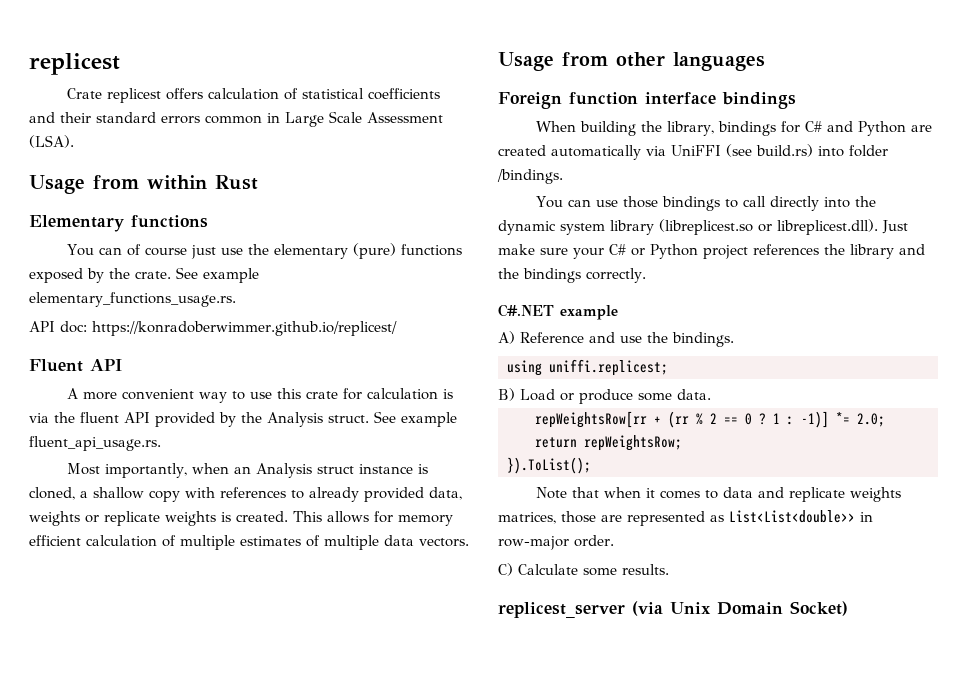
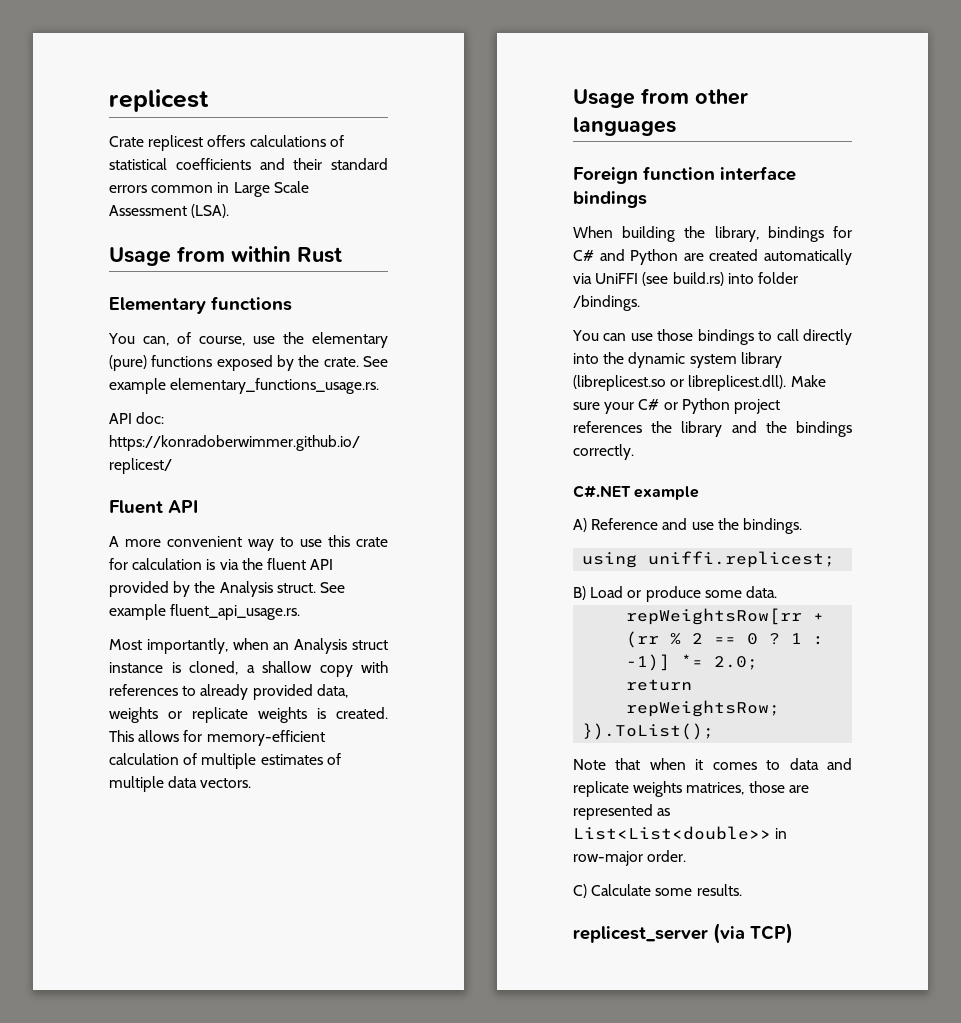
- Crate replicest offers calculation of statistical coefficients and their standard errors common in Large Scale Assessment (LSA).
+ Crate replicest offers calculations of statistical coefficients and their standard errors common in Large Scale Assessment (LSA).
- You can of course just use the elementary (pure) functions exposed by the crate.
+ You can, of course, use the elementary (pure) functions exposed by the crate.
- This allows for memory efficient calculation of multiple estimates of multiple data vectors.
+ This allows for memory-efficient calculation of multiple estimates of multiple data vectors.
- You can use those bindings to call directly into the dynamic system library (libreplicest.so or libreplicest.dll). Just make sure your C# or Python project references the library and the bindings correctly.
+ You can use those bindings to call directly into the dynamic system library (libreplicest.so or libreplicest.dll). Make sure your C# or Python project references the library and the bindings correctly.
- replicest_server (via Unix Domain Socket)
+ replicest_server (via TCP)

